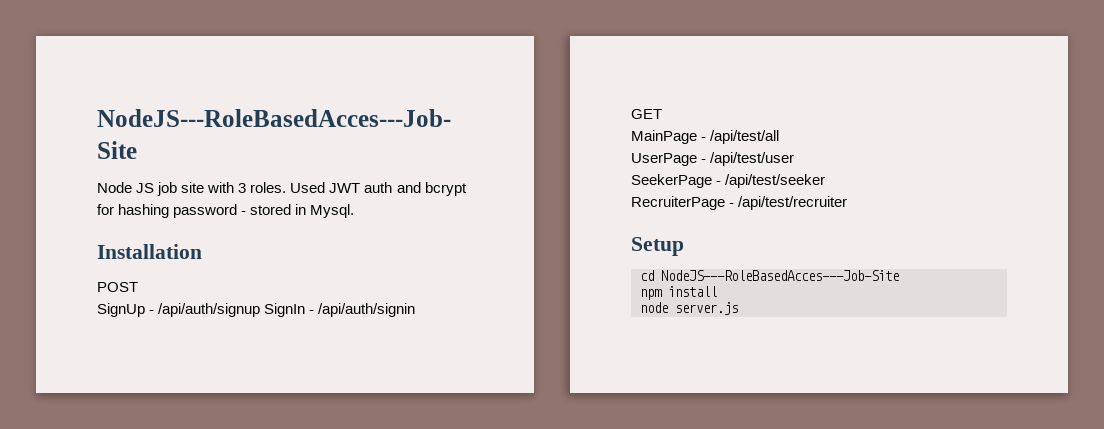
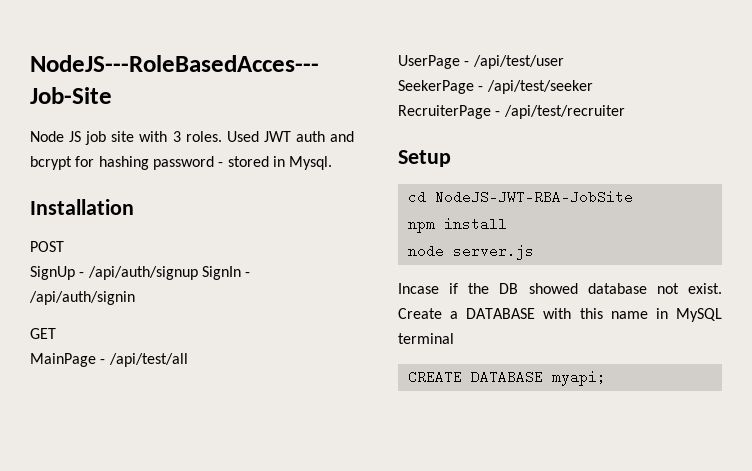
- cd NodeJS---RoleBasedAcces---Job-Site
+ cd NodeJS-JWT-RBA-JobSite
+ Incase if the DB showed database not exist. Create a DATABASE with this name in MySQL terminal
+ CREATE DATABASE myapi;

